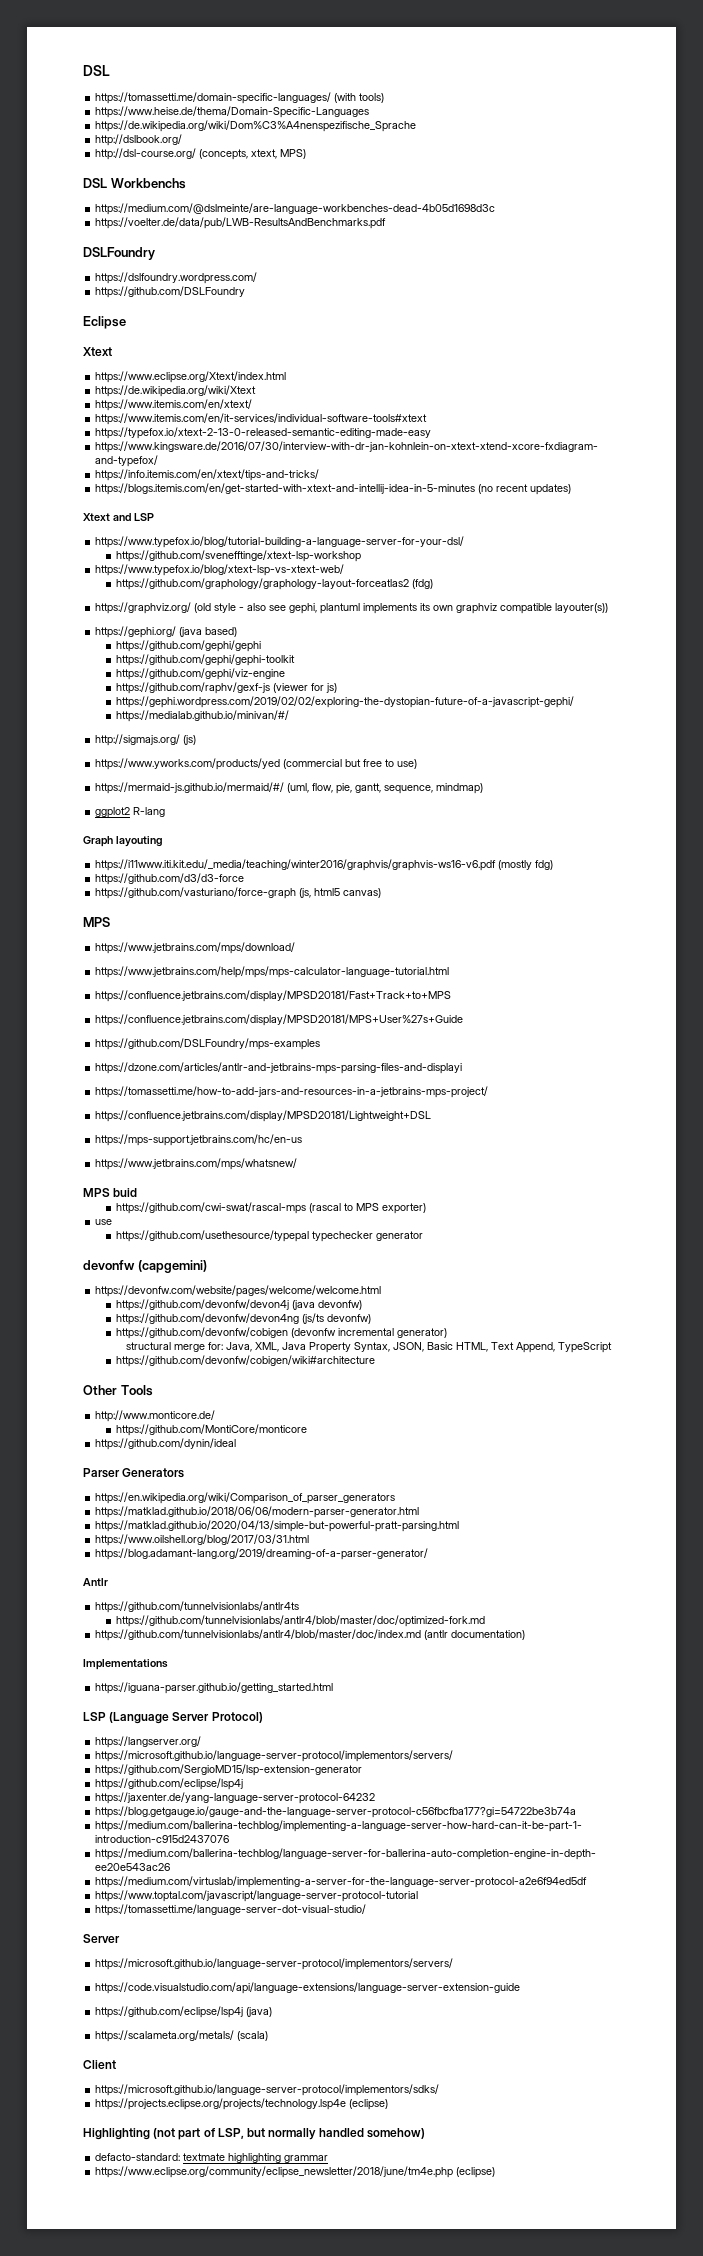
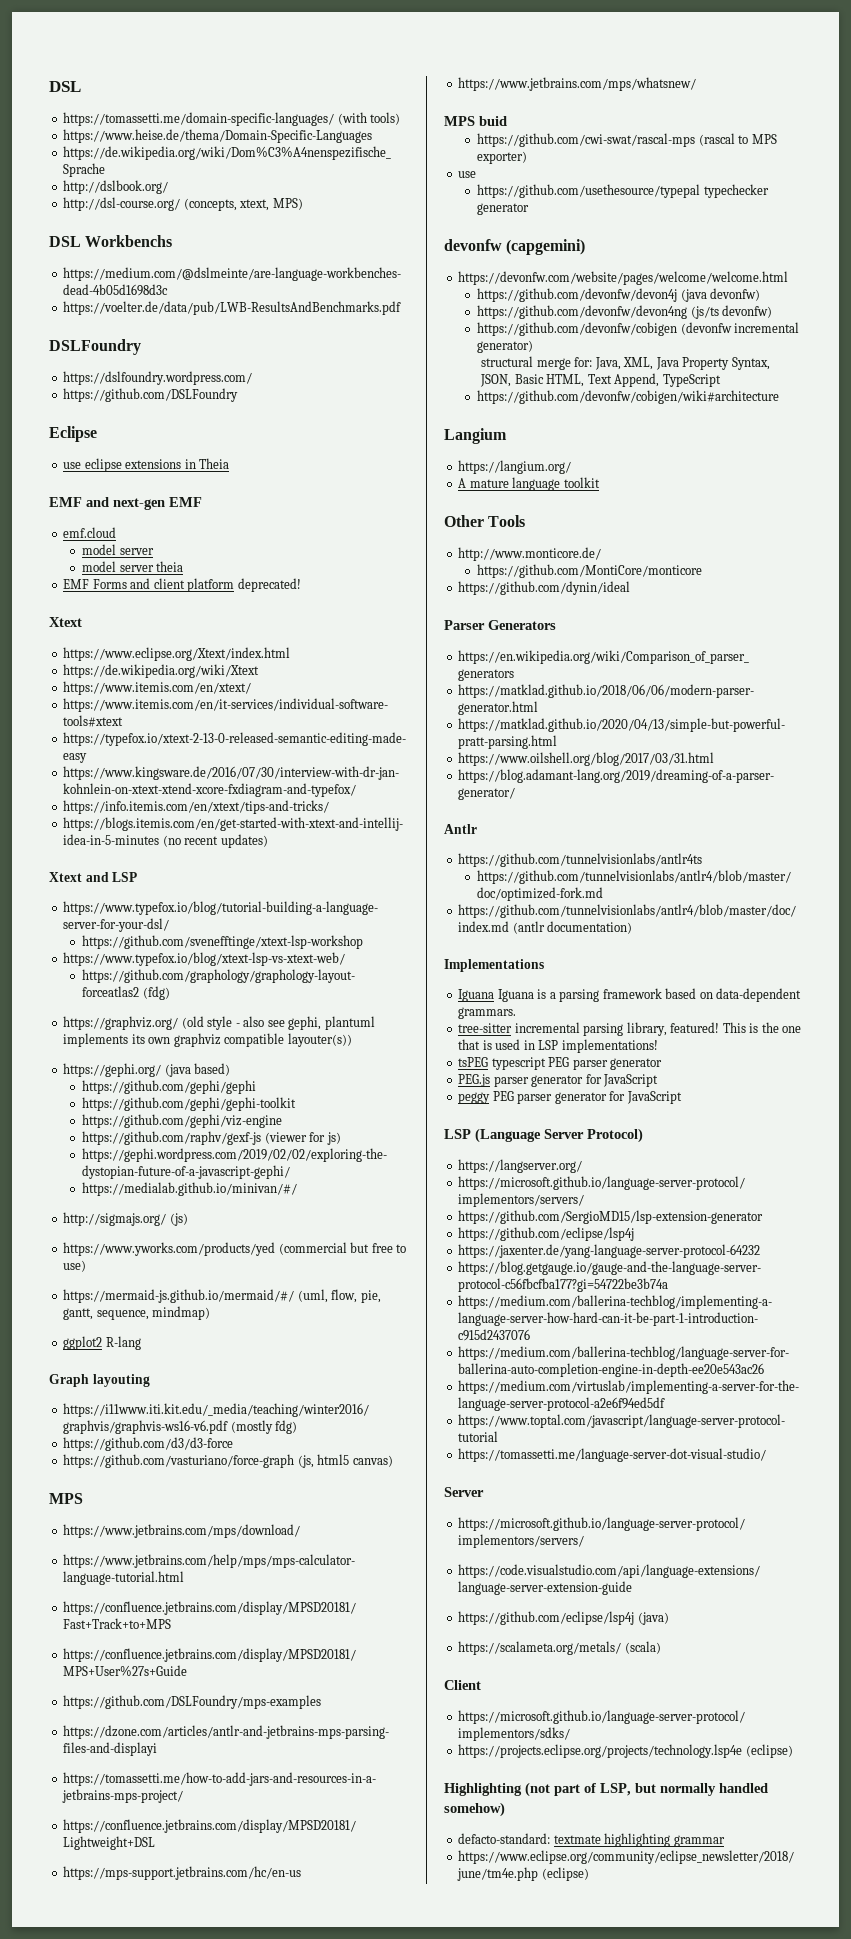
+ use eclipse extensions in Theia
+ EMF and next-gen EMF
+ emf.cloud
+ model server
+ model server theia
+ EMF Forms and client platform deprecated!
+ Langium
+ https://langium.org/
+ A mature language toolkit
- https://iguana-parser.github.io/getting_started.html
+ Iguana Iguana is a parsing framework based on data-dependent grammars.
+ tree-sitter incremental parsing library, featured! This is the one that is used in LSP implementations!
+ tsPEG typescript PEG parser generator
+ PEG.js parser generator for JavaScript
+ peggy PEG parser generator for JavaScript

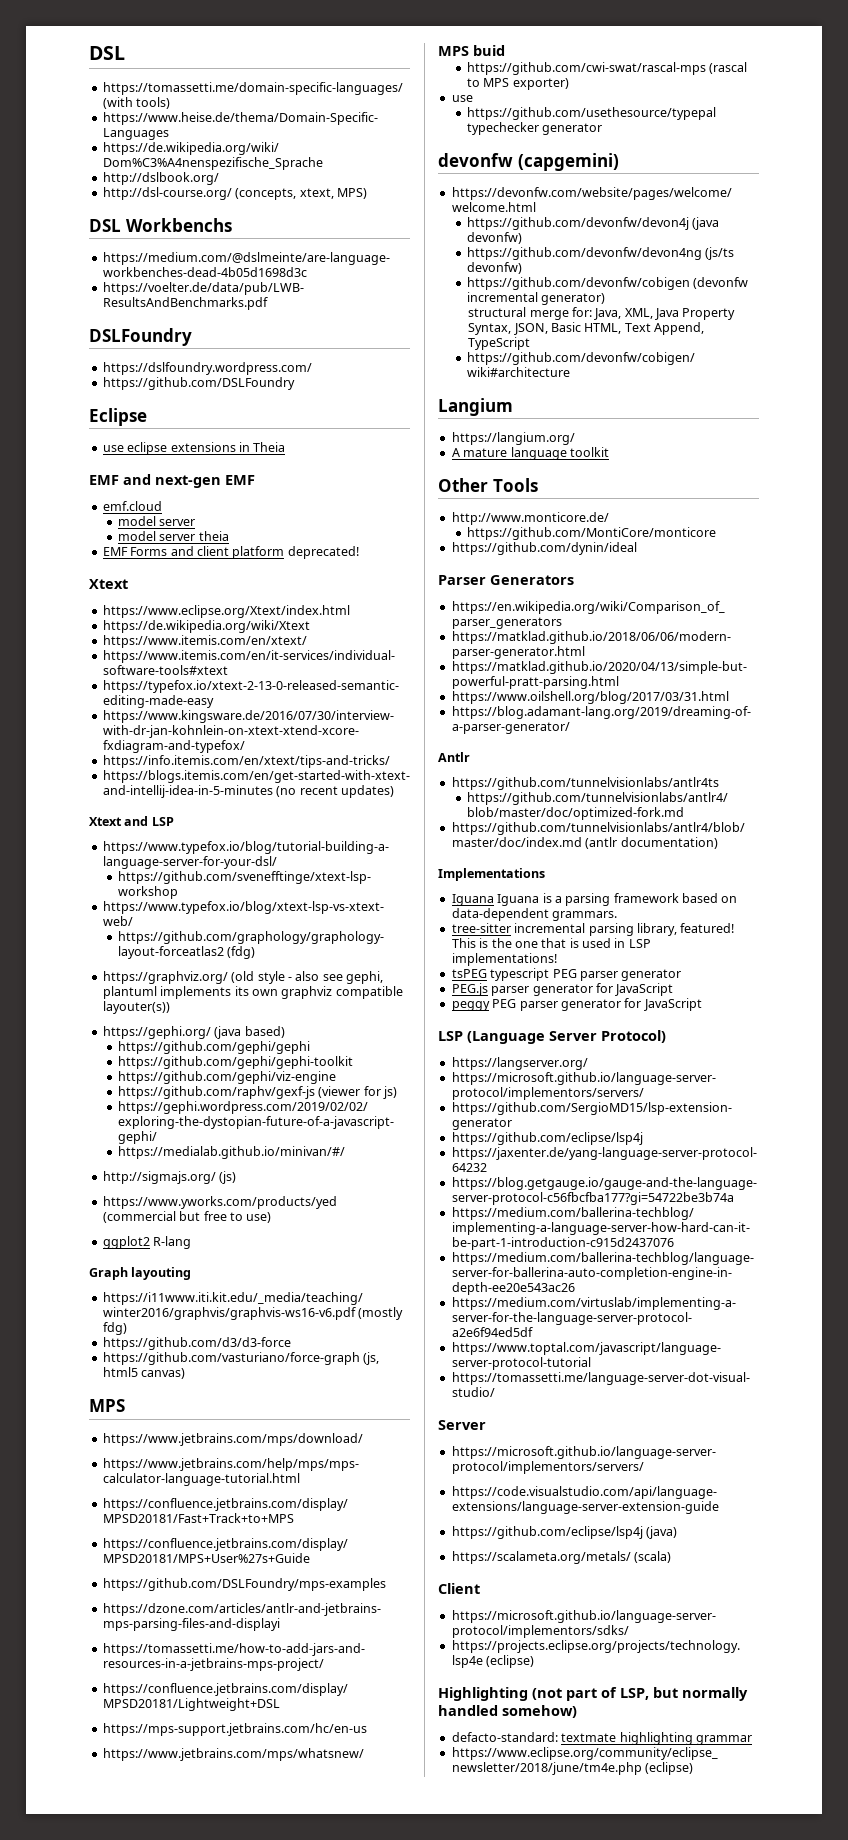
- https://mermaid-js.github.io/mermaid/#/ (uml, flow, pie, gantt, sequence, mindmap)

